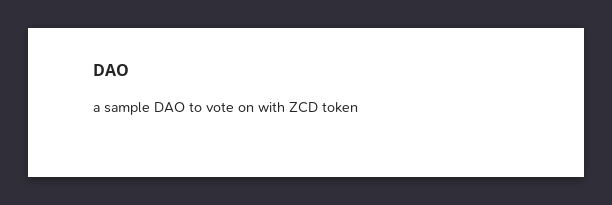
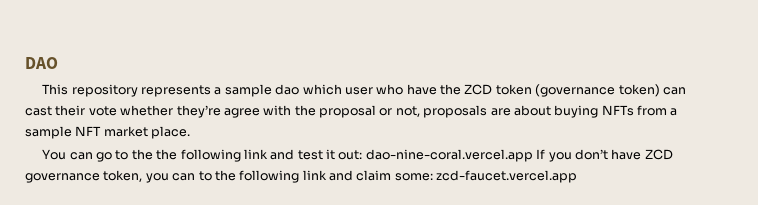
- a sample DAO to vote on with ZCD token
+ This repository represents a sample dao which user who have the ZCD token (governance token) can cast their vote whether they’re agree with the proposal or not, proposals are about buying NFTs from a sample NFT market place.
+ You can go to the the following link and test it out: dao-nine-coral.vercel.app If you don’t have ZCD governance token, you can to the following link and claim some: zcd-faucet.vercel.app

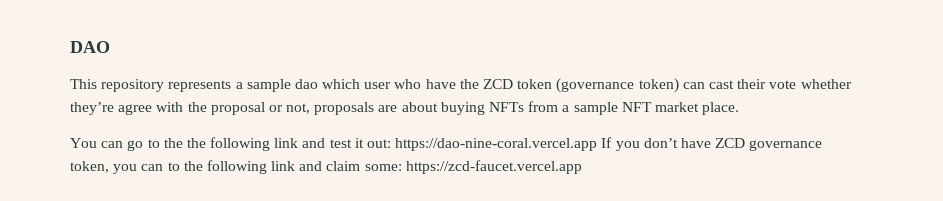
- You can go to the the following link and test it out: dao-nine-coral.vercel.app If you don’t have ZCD governance token, you can to the following link and claim some: zcd-faucet.vercel.app
+ You can go to the the following link and test it out: https://dao-nine-coral.vercel.app If you don’t have ZCD governance token, you can to the following link and claim some: https://zcd-faucet.vercel.app

